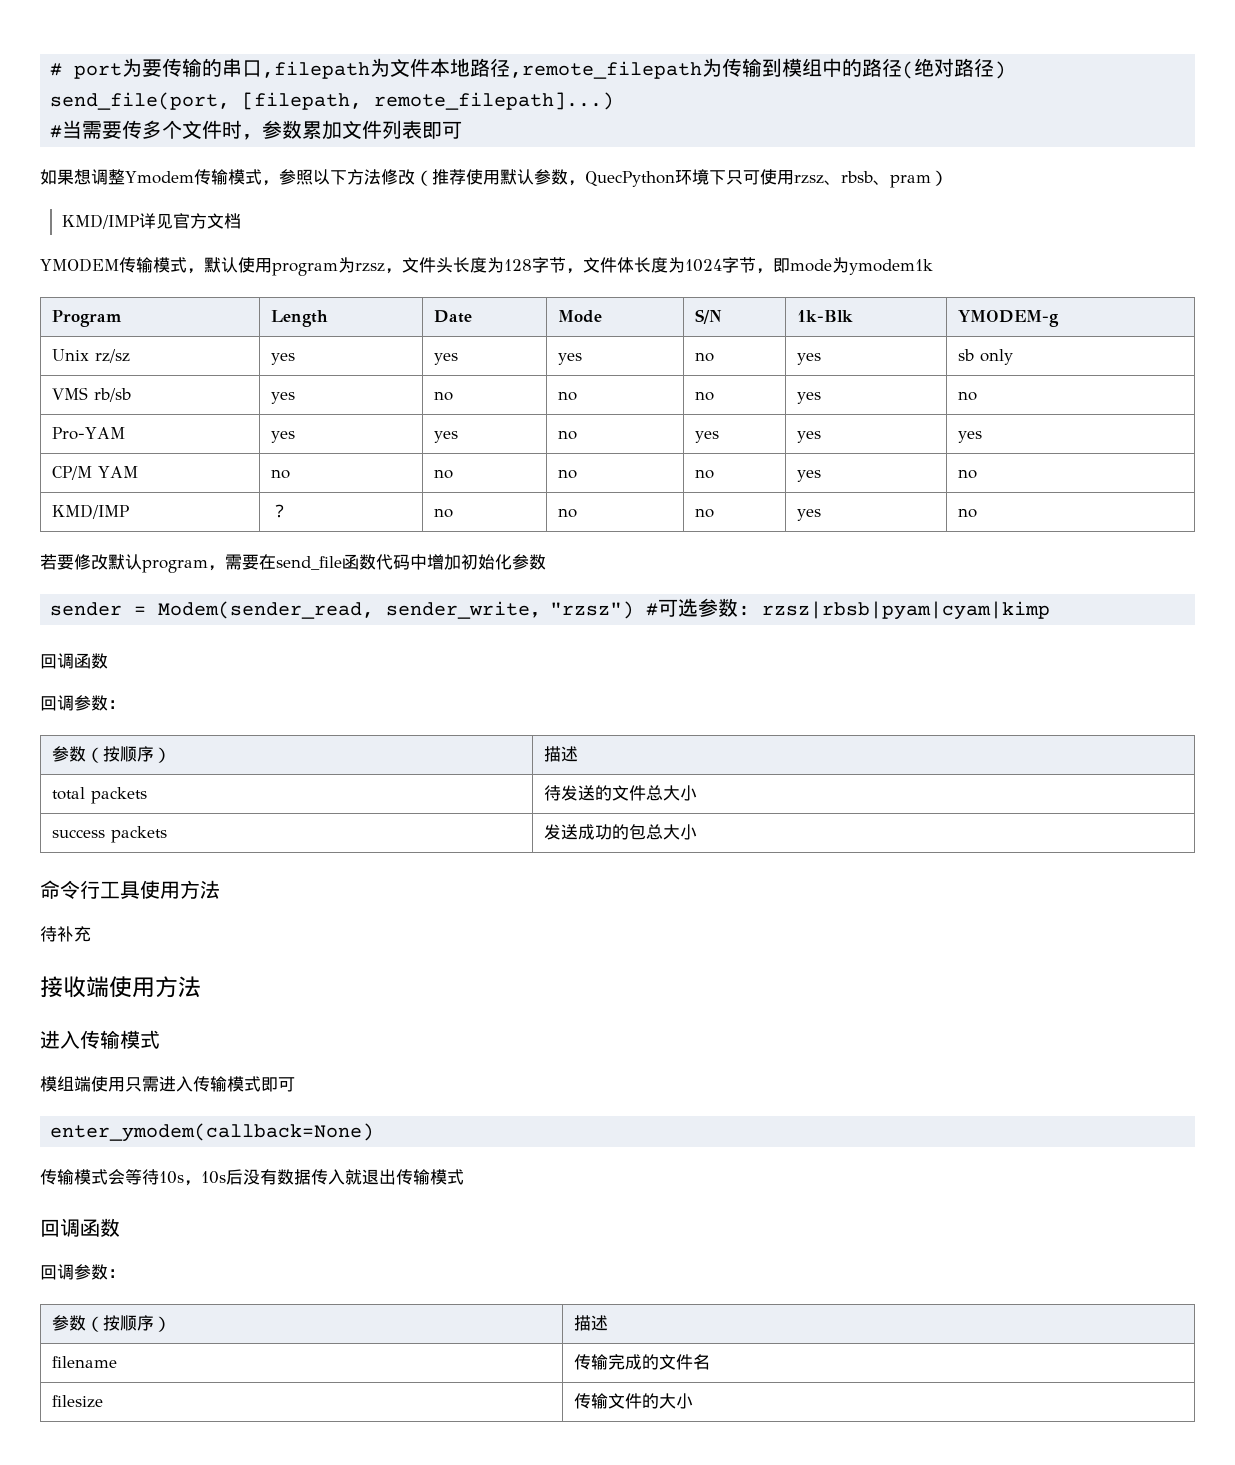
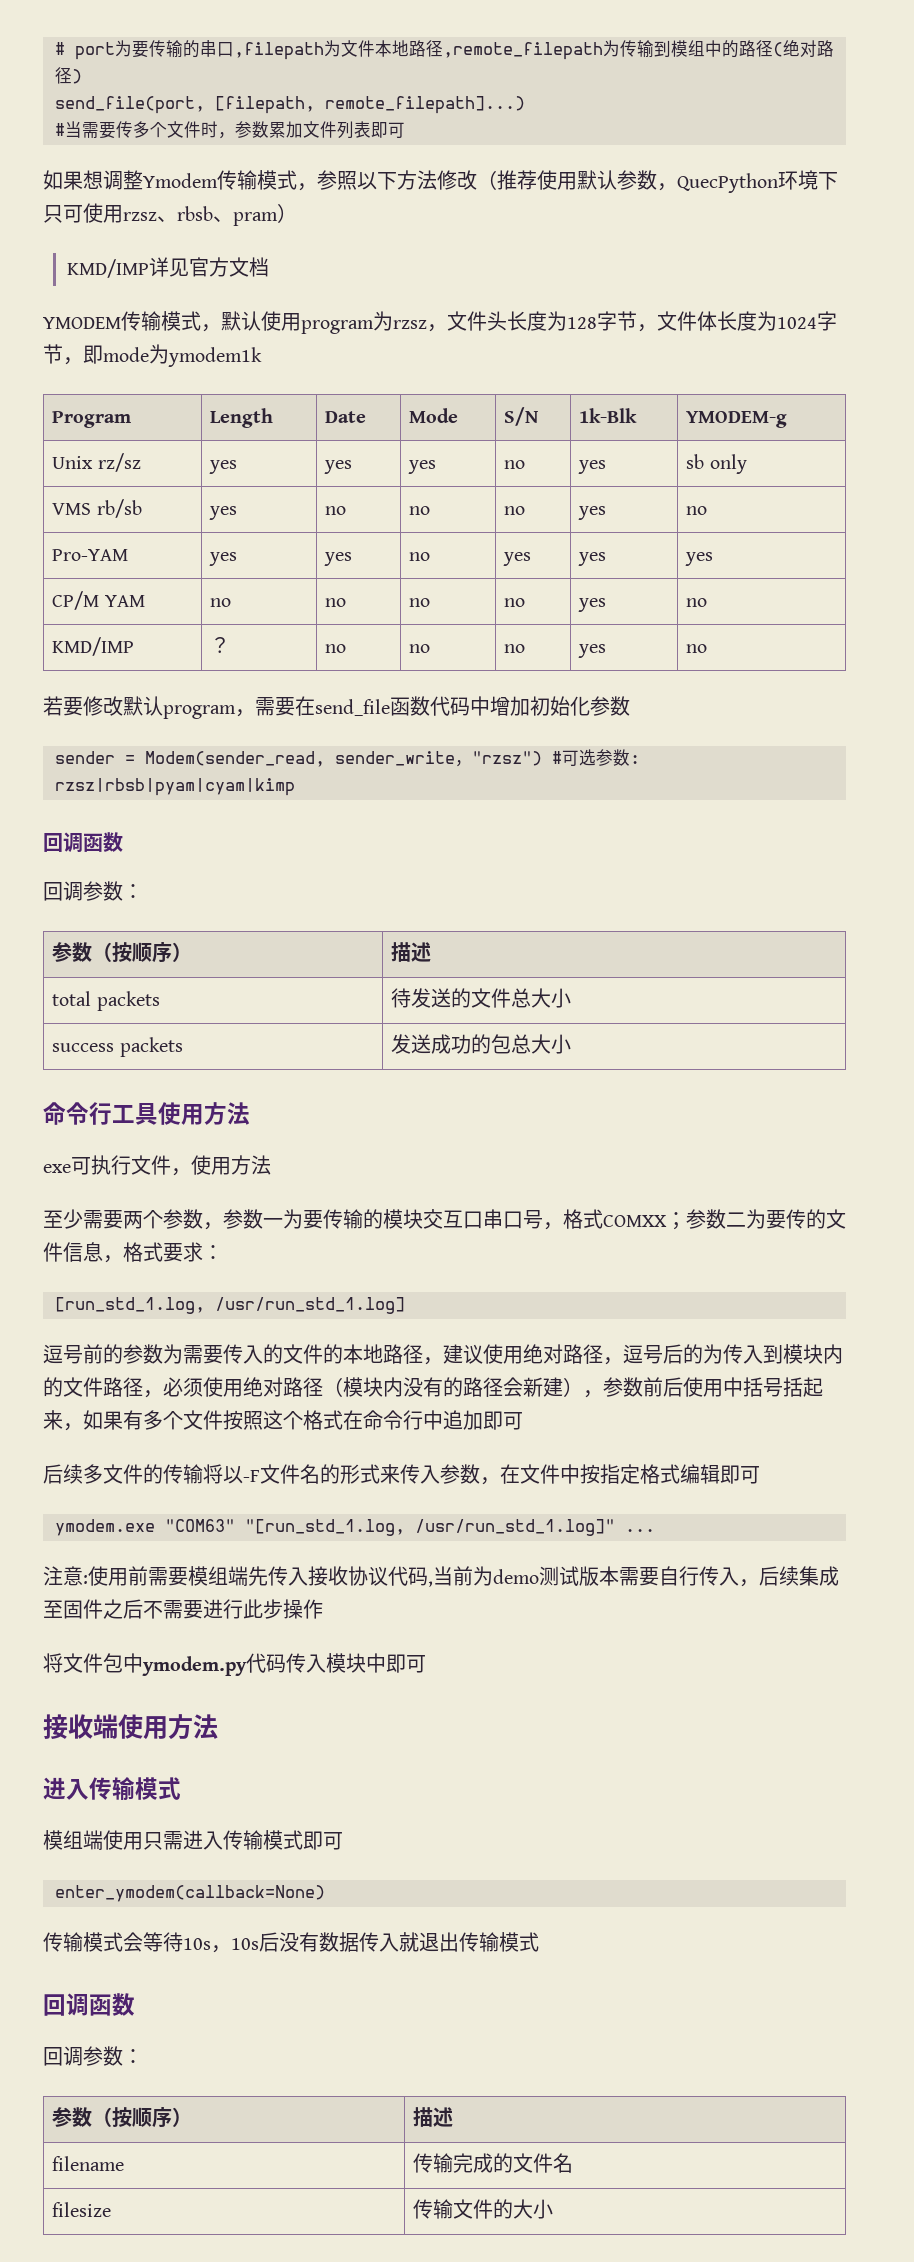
- 待补充
+ exe可执行文件，使用方法
+ 至少需要两个参数，参数一为要传输的模块交互口串口号，格式COMXX；参数二为要传的文件信息，格式要求：
+ [run_std_1.log, /usr/run_std_1.log]
+ 逗号前的参数为需要传入的文件的本地路径，建议使用绝对路径，逗号后的为传入到模块内的文件路径，必须使用绝对路径（模块内没有的路径会新建），参数前后使用中括号括起来，如果有多个文件按照这个格式在命令行中追加即可
+ 后续多文件的传输将以-F文件名的形式来传入参数，在文件中按指定格式编辑即可
+ ymodem.exe "COM63" "[run_std_1.log, /usr/run_std_1.log]" ...
+ 注意:使用前需要模组端先传入接收协议代码,当前为demo测试版本需要自行传入，后续集成至固件之后不需要进行此步操作
+ 将文件包中ymodem.py代码传入模块中即可

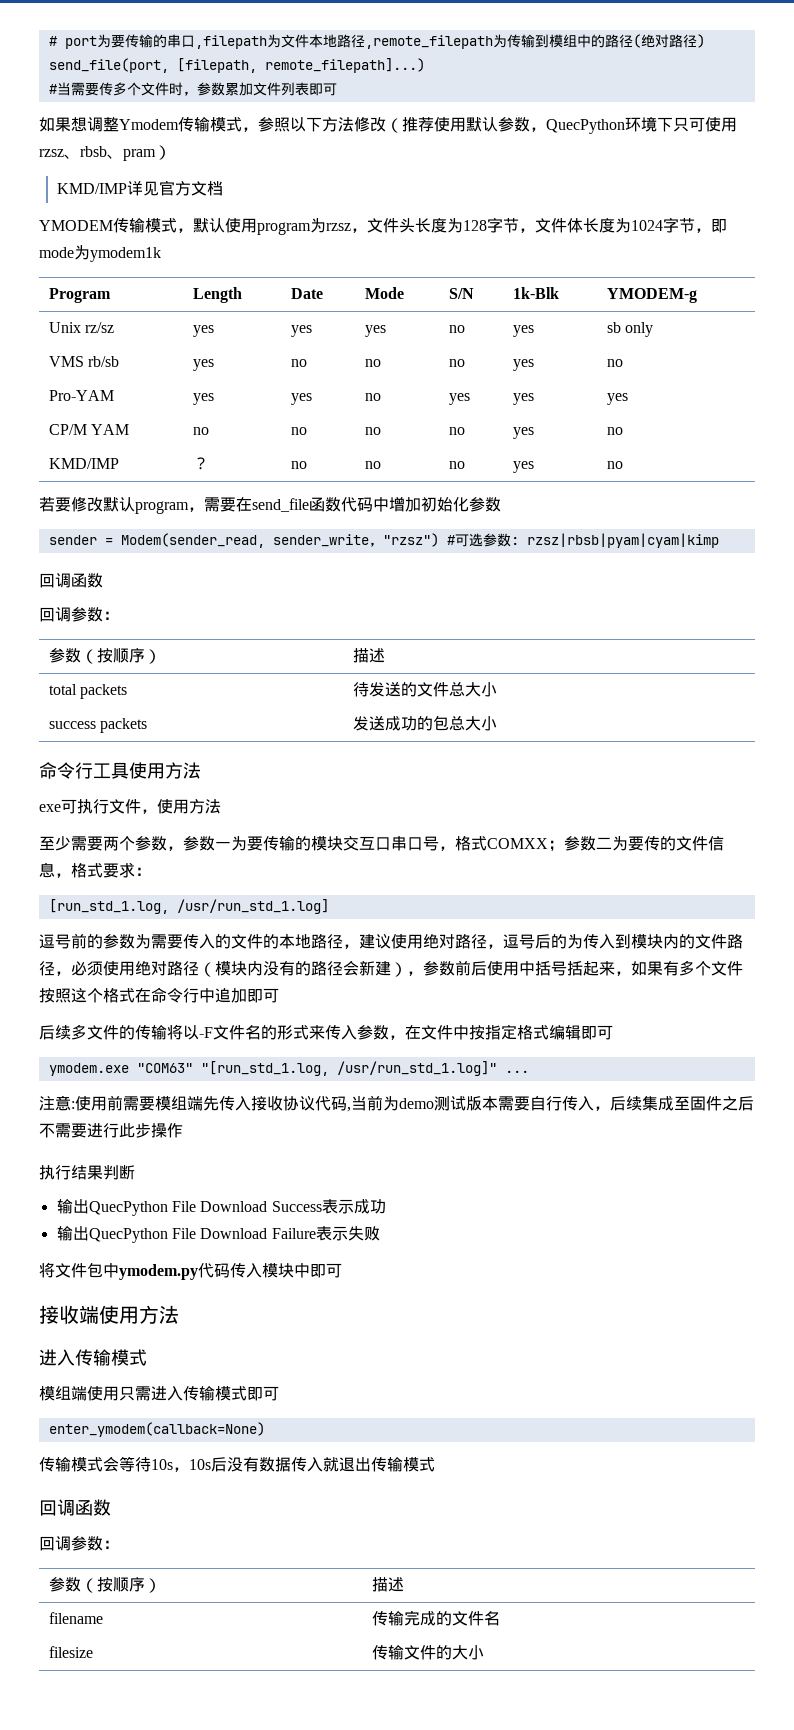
+ 执行结果判断
+ 输出QuecPython File Download Success表示成功
+ 输出QuecPython File Download Failure表示失败

